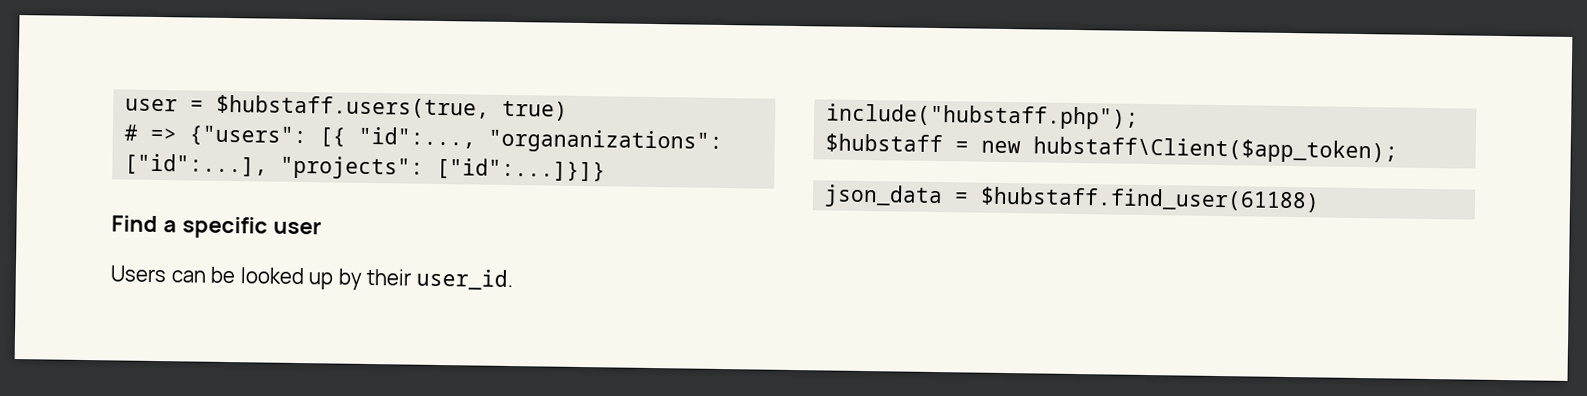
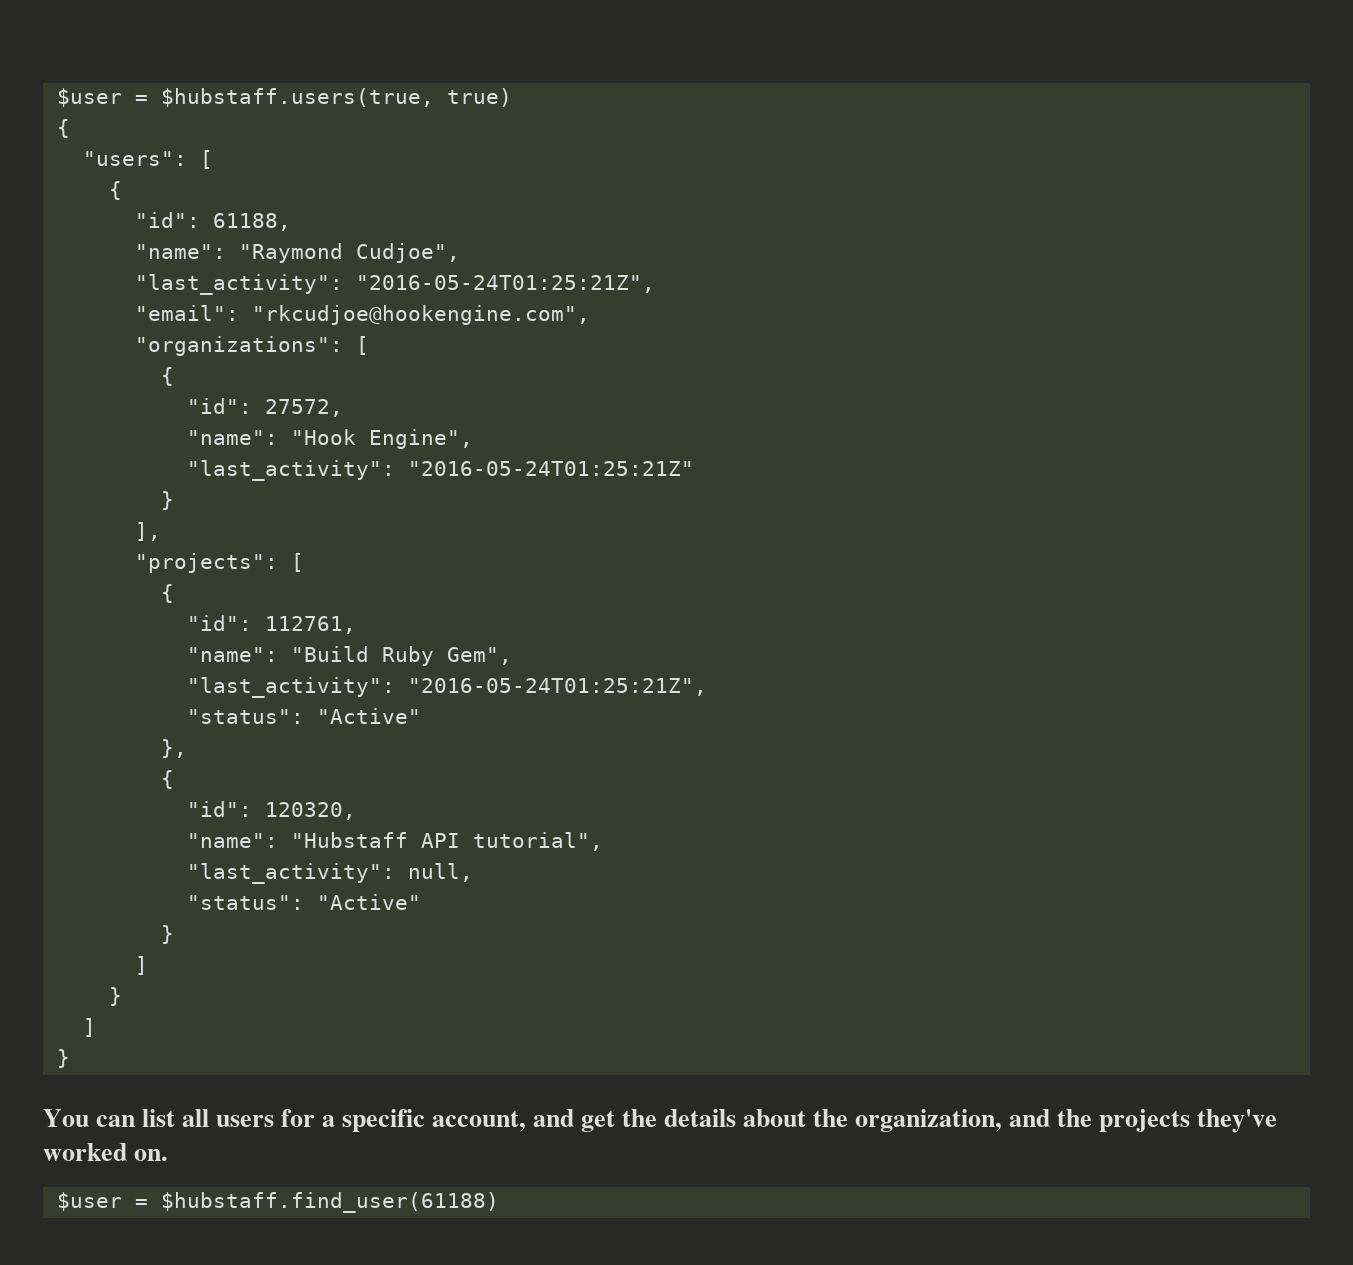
- user = $hubstaff.users(true, true)
- # => {"users": [{ "id":..., "organanizations": ["id":...], "projects": ["id":...]}]}
- Find a specific user
- Users can be looked up by their user_id.
- include("hubstaff.php");
- $hubstaff = new hubstaff\Client($app_token);
- json_data = $hubstaff.find_user(61188)
+ $user = $hubstaff.users(true, true)
+ {
+ "users": [
+ {
+ "id": 61188,
+ "name": "Raymond Cudjoe",
+ "last_activity": "2016-05-24T01:25:21Z",
+ "email": "rkcudjoe@hookengine.com",
+ "organizations": [
+ {
+ "id": 27572,
+ "name": "Hook Engine",
+ "last_activity": "2016-05-24T01:25:21Z"
+ }
+ ],
+ "projects": [
+ {
+ "id": 112761,
+ "name": "Build Ruby Gem",
+ "last_activity": "2016-05-24T01:25:21Z",
+ "status": "Active"
+ },
+ {
+ "id": 120320,
+ "name": "Hubstaff API tutorial",
+ "last_activity": null,
+ "status": "Active"
+ }
+ ]
+ }
+ ]
+ }
+ You can list all users for a specific account, and get the details about the organization, and the projects they've worked on.
+ $user = $hubstaff.find_user(61188)

